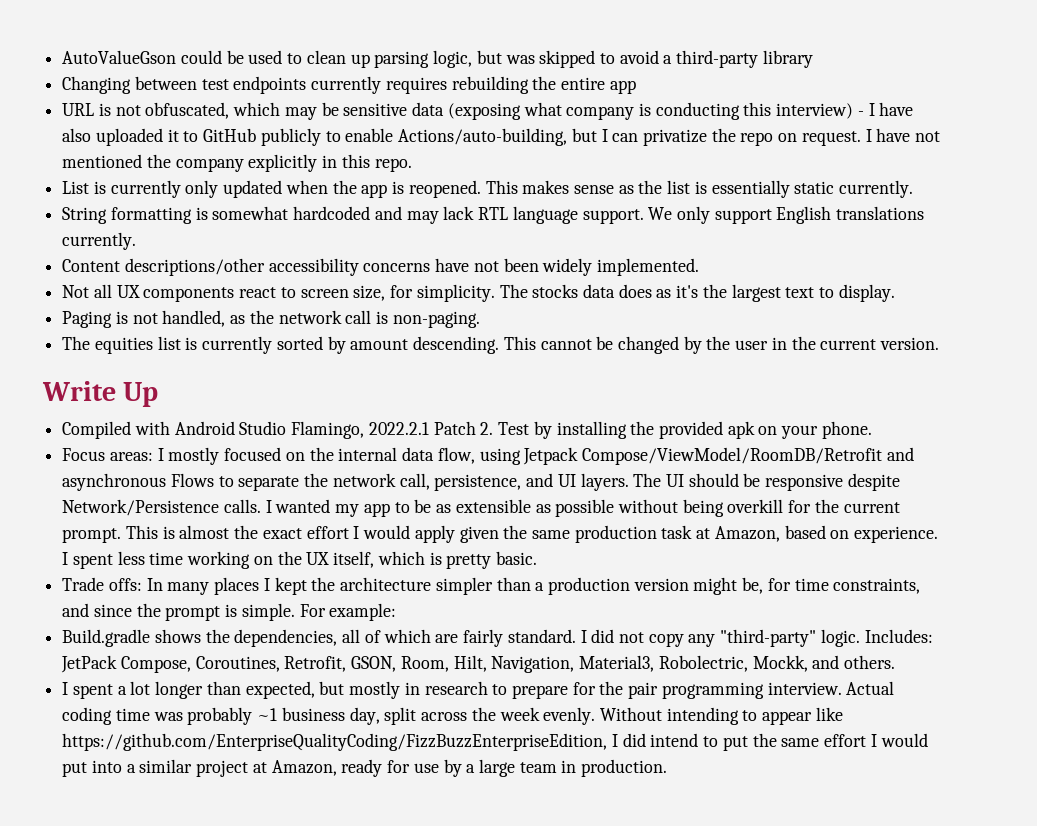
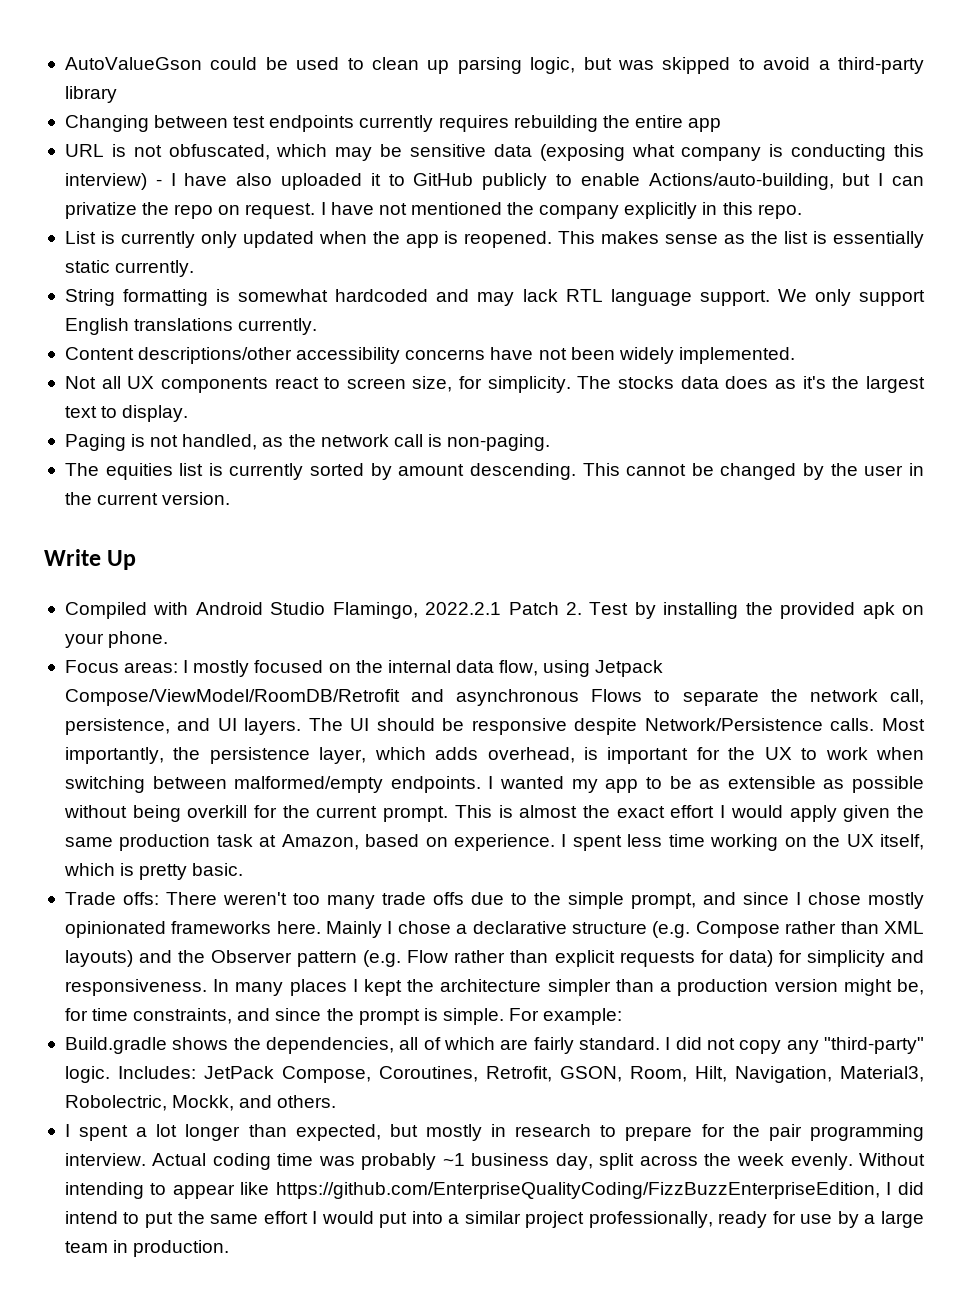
+ Most importantly, the persistence layer, which adds overhead, is important for the UX to work when switching between malformed/empty endpoints.
- Trade offs: In many places I kept the architecture simpler than a production version might be, for time constraints, and since the prompt is simple.
+ Trade offs: There weren't too many trade offs due to the simple prompt, and since I chose mostly opinionated frameworks here. Mainly I chose a declarative structure (e.g. Compose rather than XML layouts) and the Observer pattern (e.g. Flow rather than explicit requests for data) for simplicity and responsiveness. In many places I kept the architecture simpler than a production version might be, for time constraints, and since the prompt is simple.
- Without intending to appear like https://github.com/EnterpriseQualityCoding/FizzBuzzEnterpriseEdition, I did intend to put the same effort I would put into a similar project at Amazon, ready for use by a large team in production.
+ Without intending to appear like https://github.com/EnterpriseQualityCoding/FizzBuzzEnterpriseEdition, I did intend to put the same effort I would put into a similar project professionally, ready for use by a large team in production.

